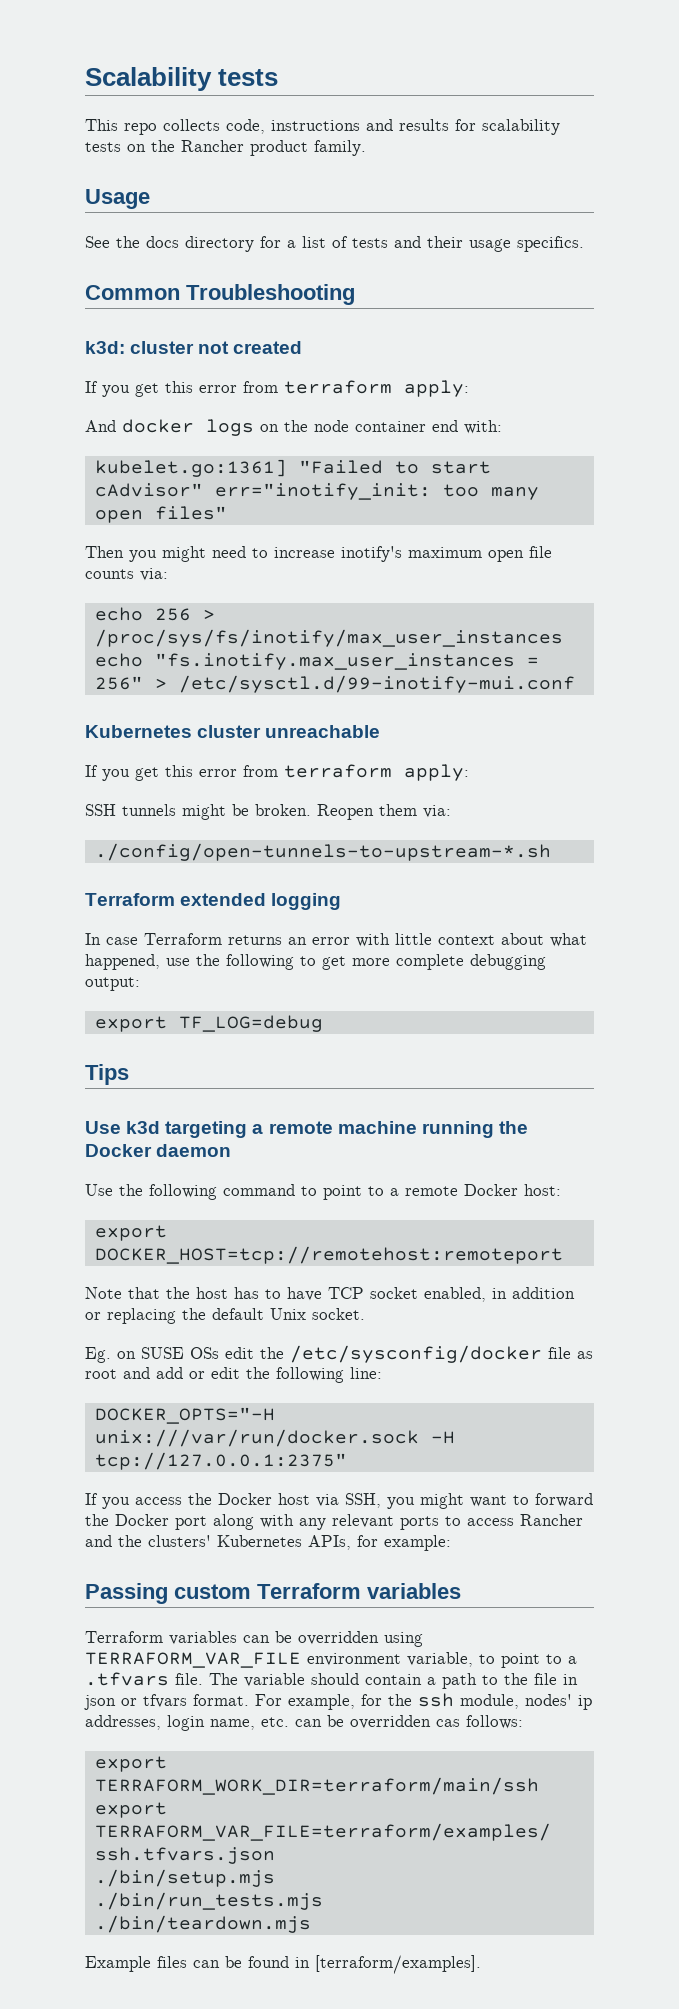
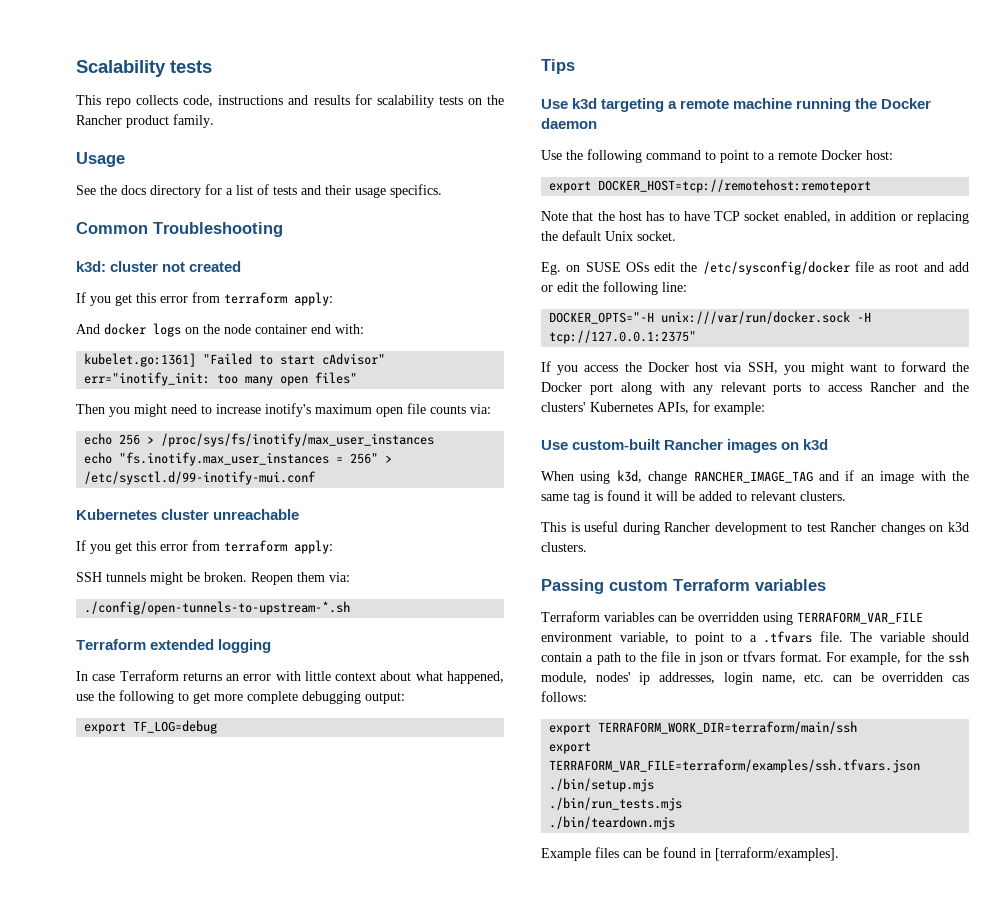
+ Use custom-built Rancher images on k3d
+ When using k3d, change RANCHER_IMAGE_TAG and if an image with the same tag is found it will be added to relevant clusters.
+ This is useful during Rancher development to test Rancher changes on k3d clusters.

